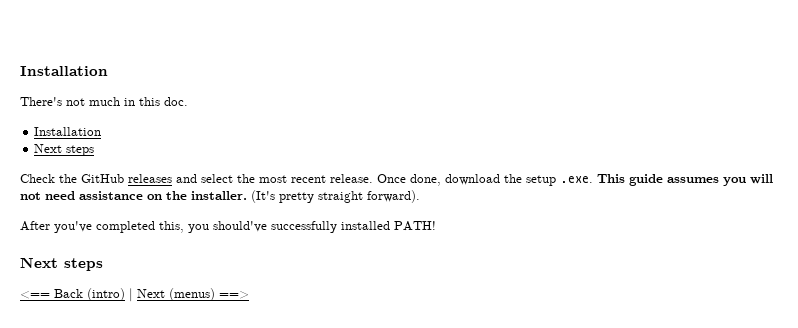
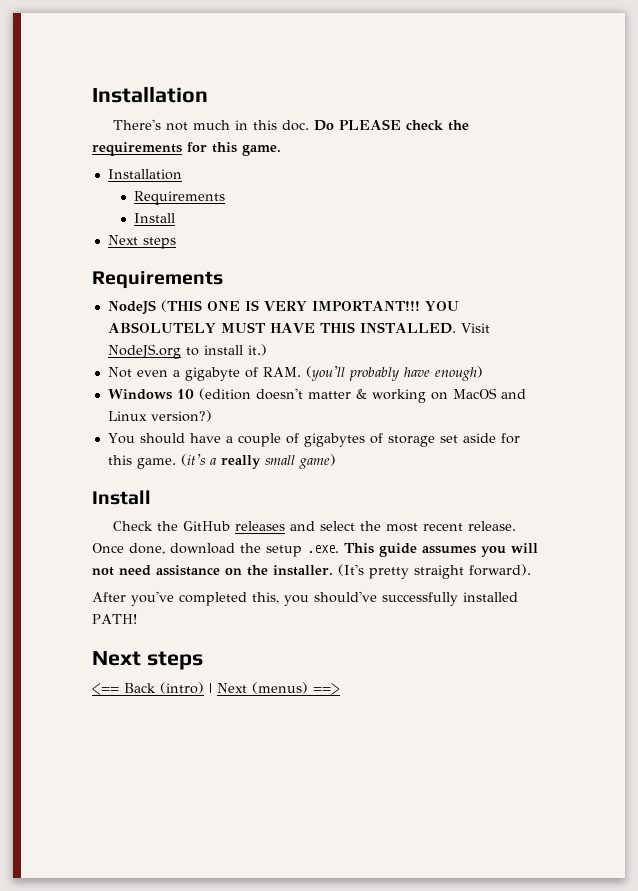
- There's not much in this doc.
+ There's not much in this doc. Do PLEASE check the requirements for this game.
  Installation
+ Requirements
+ Install
  Next steps
+ Requirements
+ NodeJS (THIS ONE IS VERY IMPORTANT!!! YOU ABSOLUTELY MUST HAVE THIS INSTALLED. Visit NodeJS.org to install it.)
+ Not even a gigabyte of RAM. (you'll probably have enough)
+ Windows 10 (edition doesn't matter & working on MacOS and Linux version?)
+ You should have a couple of gigabytes of storage set aside for this game. (it's a really small game)
+ Install

